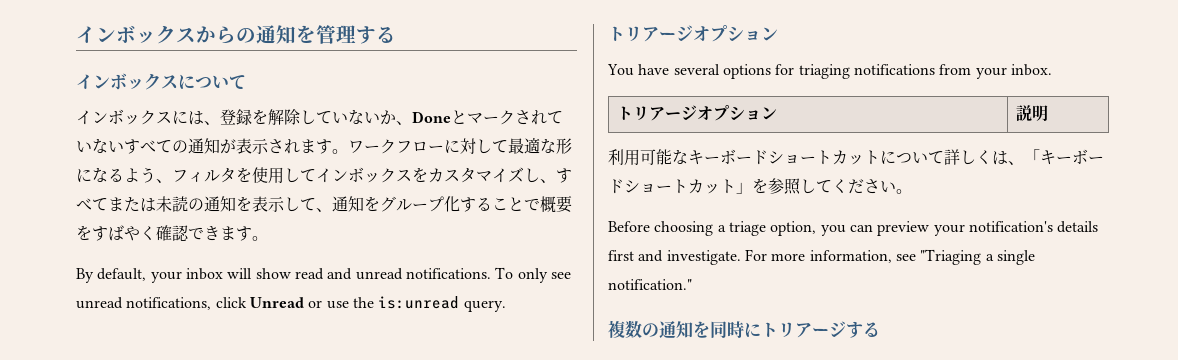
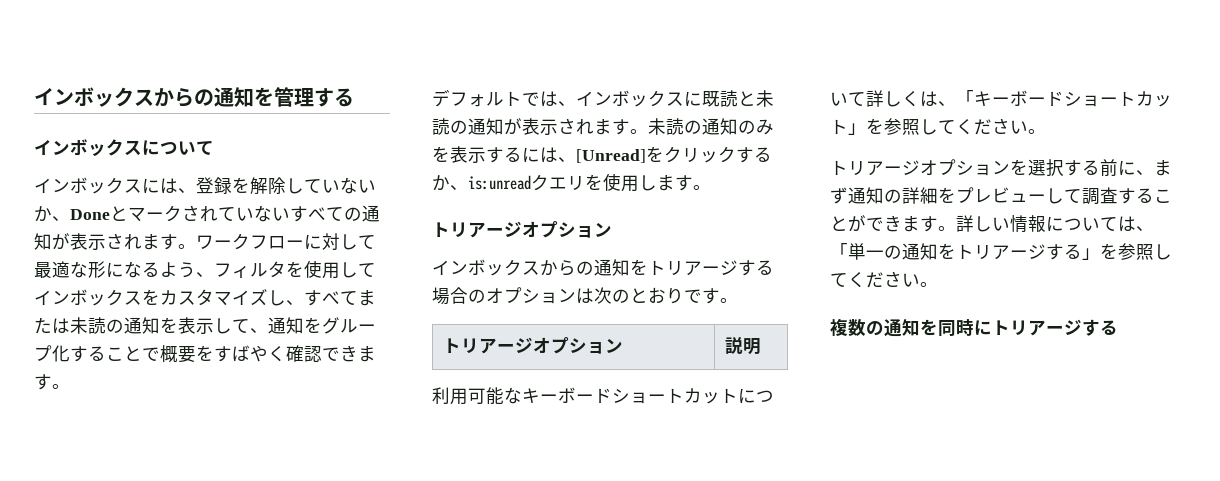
- By default, your inbox will show read and unread notifications. To only see unread notifications, click Unread or use the is:unread query.
+ デフォルトでは、インボックスに既読と未読の通知が表示されます。未読の通知のみを表示するには、[Unread]をクリックするか、is:unreadクエリを使用します。
- You have several options for triaging notifications from your inbox.
+ インボックスからの通知をトリアージする場合のオプションは次のとおりです。
- Before choosing a triage option, you can preview your notification's details first and investigate. For more information, see "Triaging a single notification."
+ トリアージオプションを選択する前に、まず通知の詳細をプレビューして調査することができます。詳しい情報については、「単一の通知をトリアージする」を参照してください。

